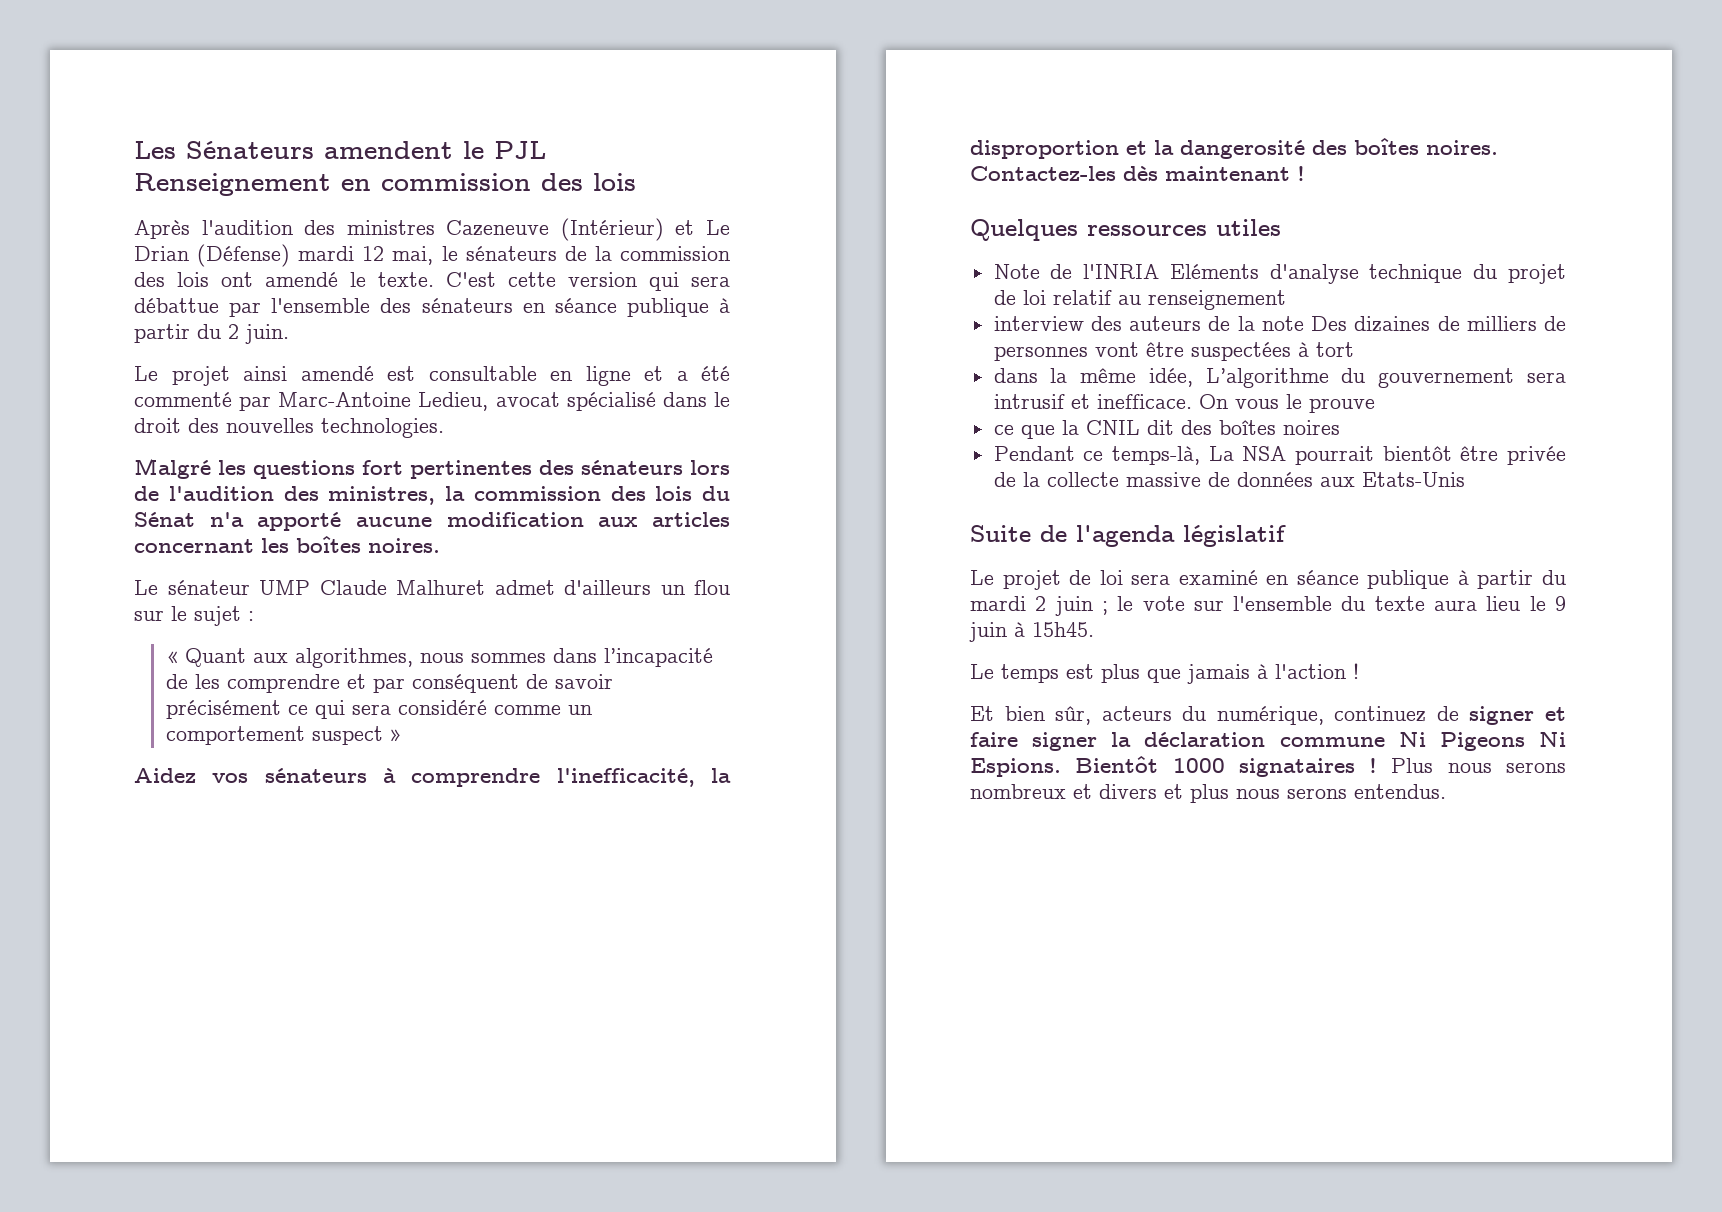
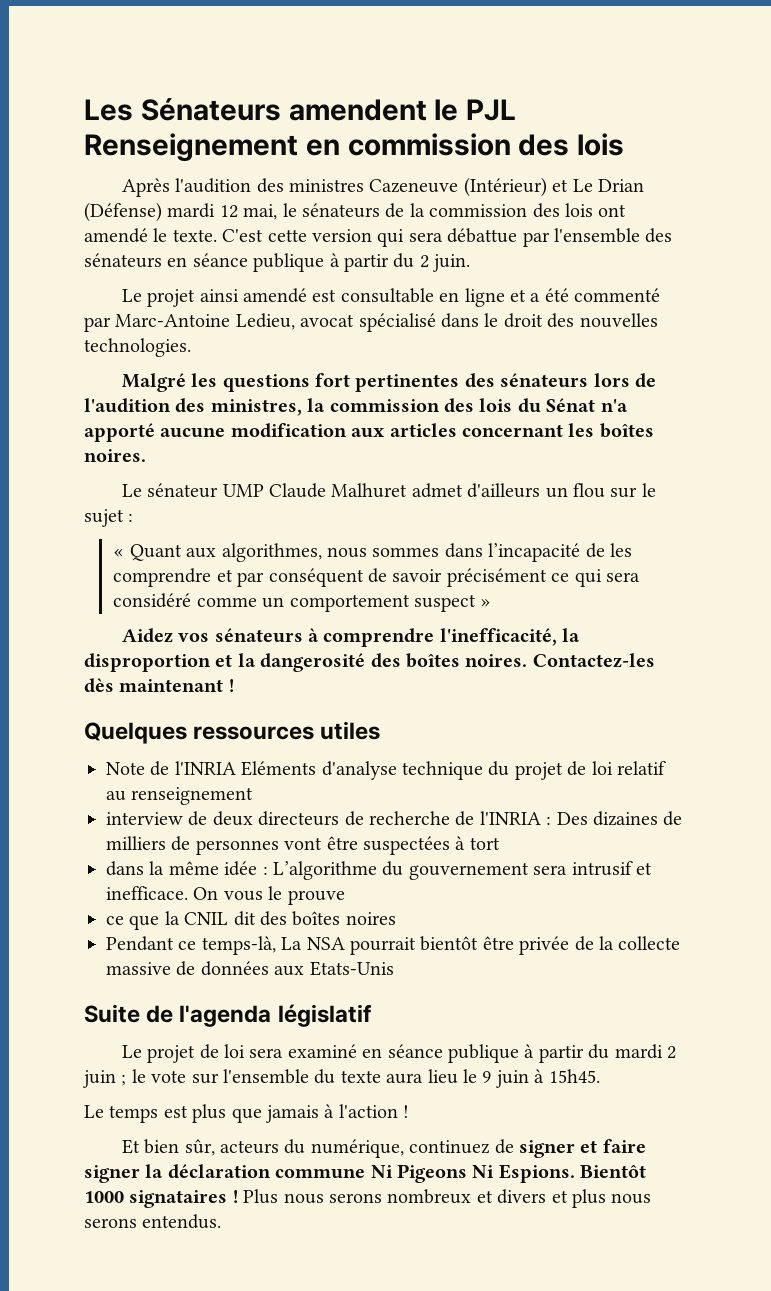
- interview des auteurs de la note Des dizaines de milliers de personnes vont être suspectées à tort
+ interview de deux directeurs de recherche de l'INRIA : Des dizaines de milliers de personnes vont être suspectées à tort
- dans la même idée, L’algorithme du gouvernement sera intrusif et inefficace.
+ dans la même idée : L’algorithme du gouvernement sera intrusif et inefficace.

